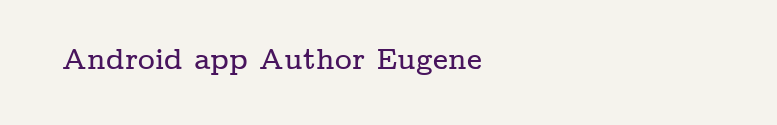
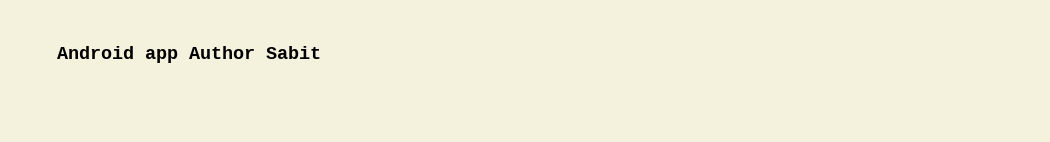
- Android app Author Eugene
+ Android app Author Sabit

